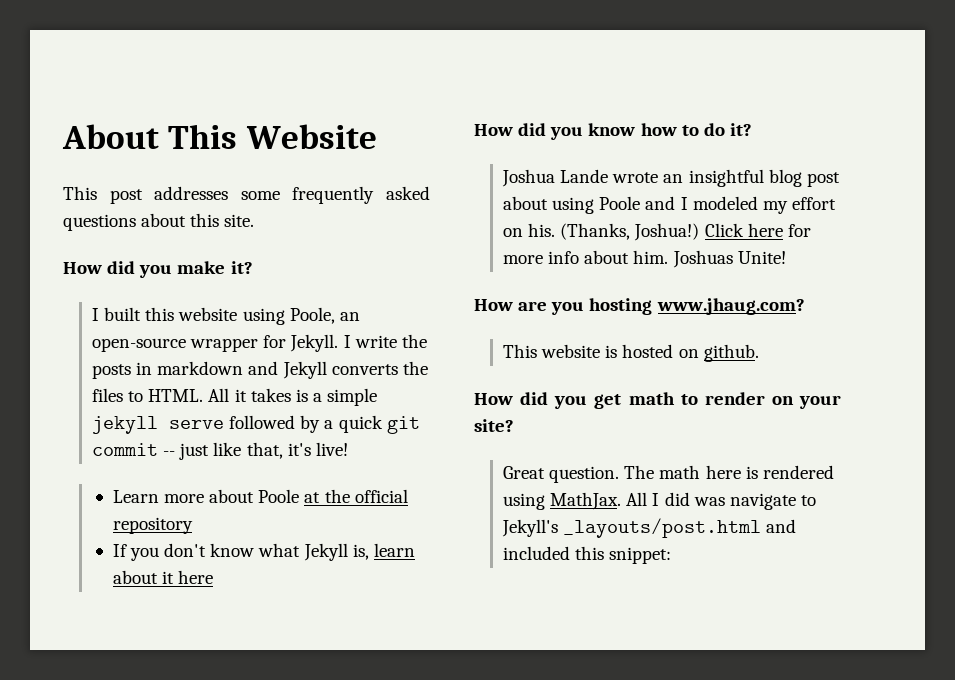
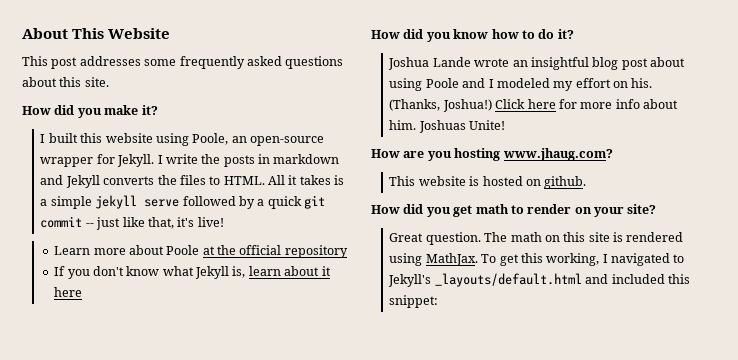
- The math here is rendered using MathJax.
+ The math on this site is rendered using MathJax.
- All I did was navigate to Jekyll's _layouts/post.html and included this snippet:
+ To get this working, I navigated to Jekyll's _layouts/default.html and included this snippet:

